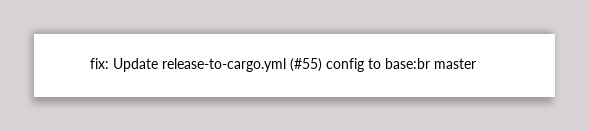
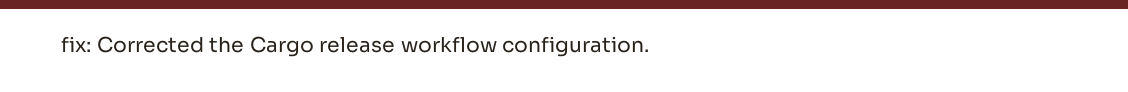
- fix: Update release-to-cargo.yml (#55) config to base:br master
+ fix: Corrected the Cargo release workflow configuration.

